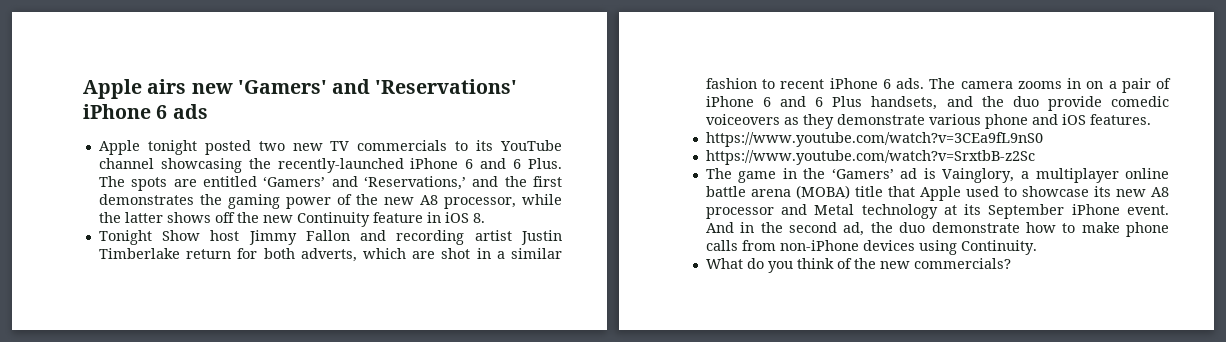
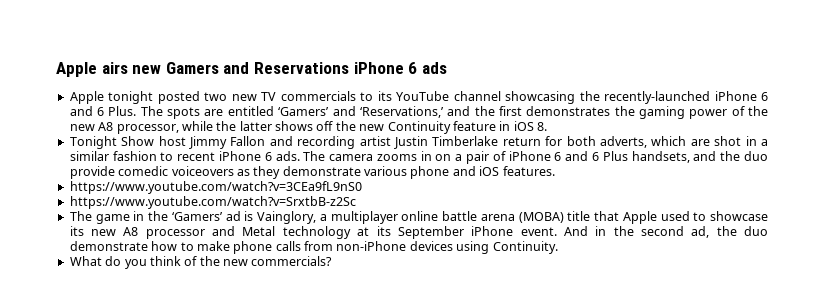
- Apple airs new 'Gamers' and 'Reservations' iPhone 6 ads
+ Apple airs new Gamers and Reservations iPhone 6 ads

